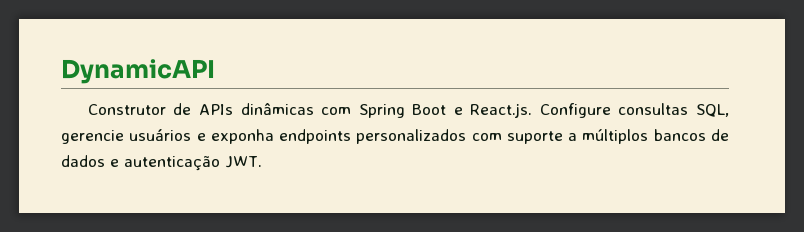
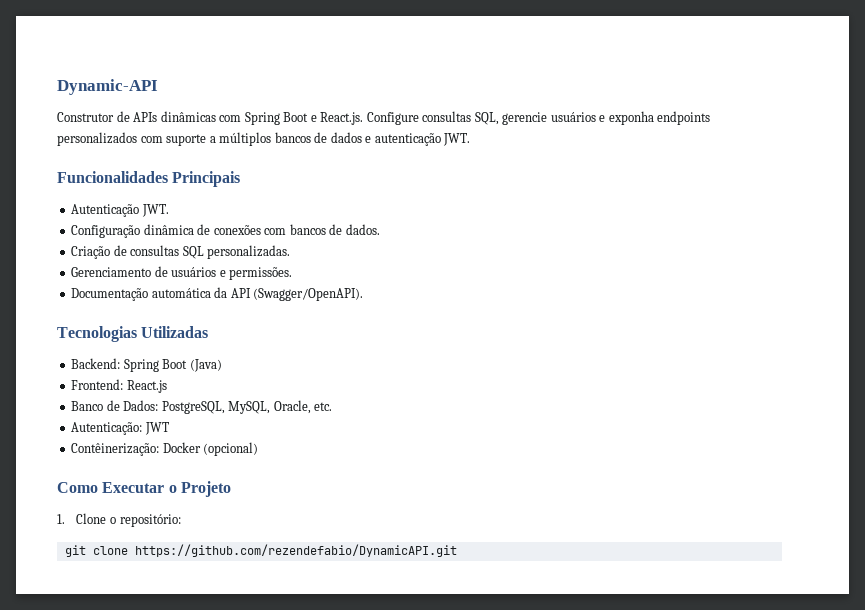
- DynamicAPI
+ Dynamic-API
+ Funcionalidades Principais
+ Autenticação JWT.
+ Configuração dinâmica de conexões com bancos de dados.
+ Criação de consultas SQL personalizadas.
+ Gerenciamento de usuários e permissões.
+ Documentação automática da API (Swagger/OpenAPI).
+ Tecnologias Utilizadas
+ Backend: Spring Boot (Java)
+ Frontend: React.js
+ Banco de Dados: PostgreSQL, MySQL, Oracle, etc.
+ Autenticação: JWT
+ Contêinerização: Docker (opcional)
+ Como Executar o Projeto
+ 1. Clone o repositório:
+ git clone https://github.com/rezendefabio/DynamicAPI.git

